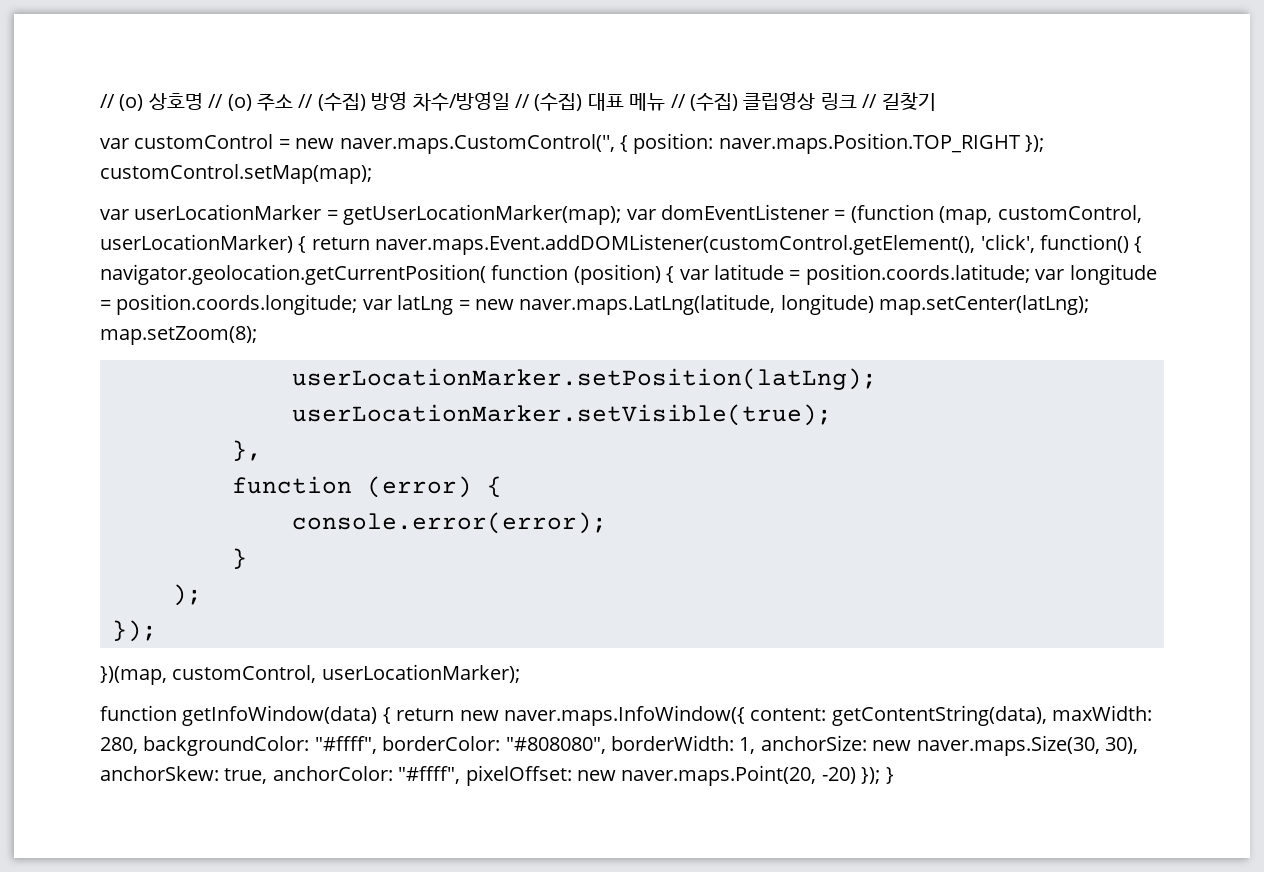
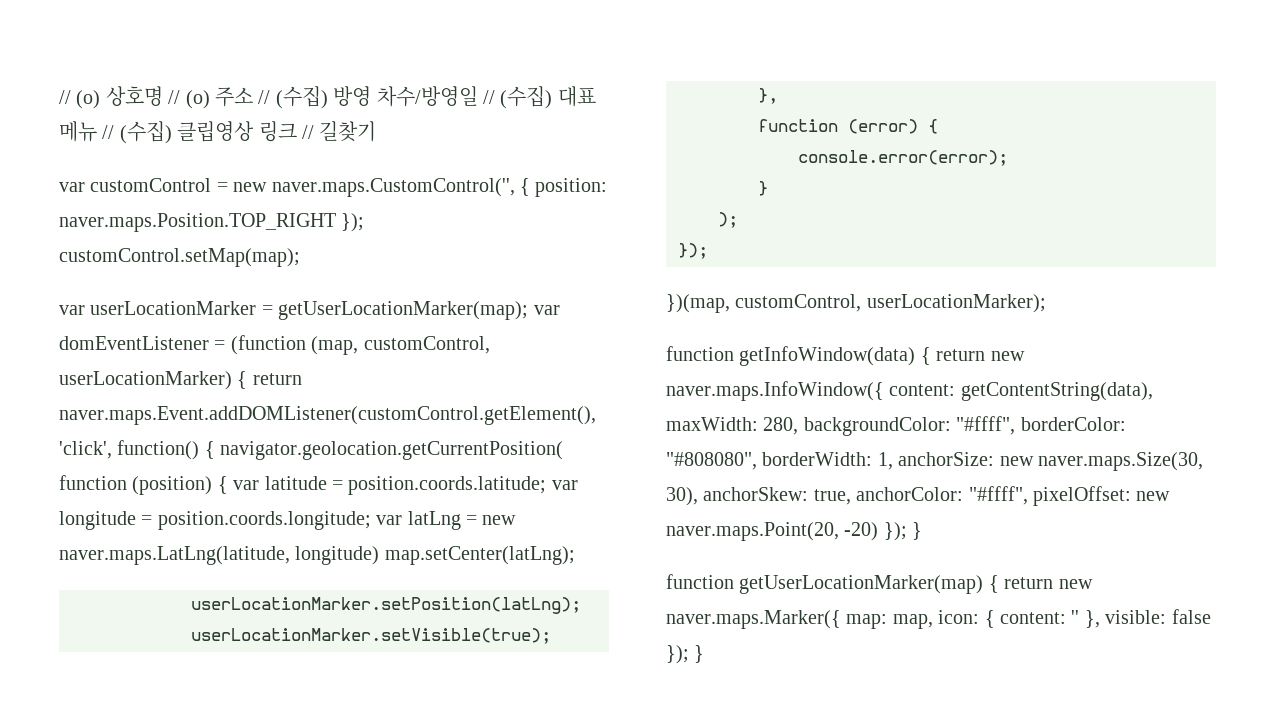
- var userLocationMarker = getUserLocationMarker(map); var domEventListener = (function (map, customControl, userLocationMarker) { return naver.maps.Event.addDOMListener(customControl.getElement(), 'click', function() { navigator.geolocation.getCurrentPosition( function (position) { var latitude = position.coords.latitude; var longitude = position.coords.longitude; var latLng = new naver.maps.LatLng(latitude, longitude) map.setCenter(latLng); map.setZoom(8);
+ var userLocationMarker = getUserLocationMarker(map); var domEventListener = (function (map, customControl, userLocationMarker) { return naver.maps.Event.addDOMListener(customControl.getElement(), 'click', function() { navigator.geolocation.getCurrentPosition( function (position) { var latitude = position.coords.latitude; var longitude = position.coords.longitude; var latLng = new naver.maps.LatLng(latitude, longitude) map.setCenter(latLng);
+ function getUserLocationMarker(map) { return new naver.maps.Marker({ map: map, icon: { content: '' }, visible: false }); }

